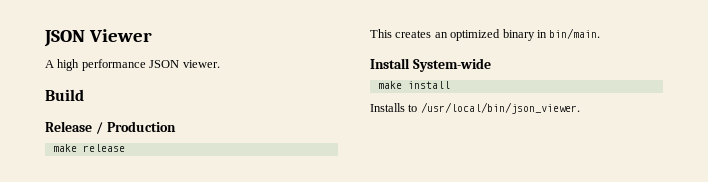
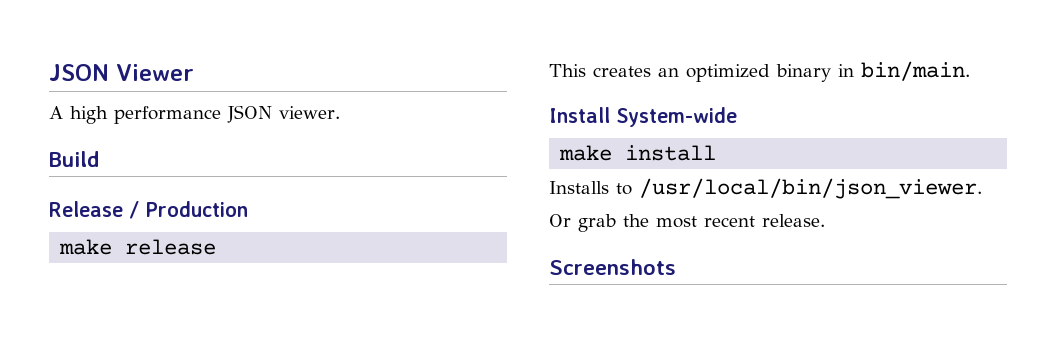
+ Or grab the most recent release.
+ Screenshots

